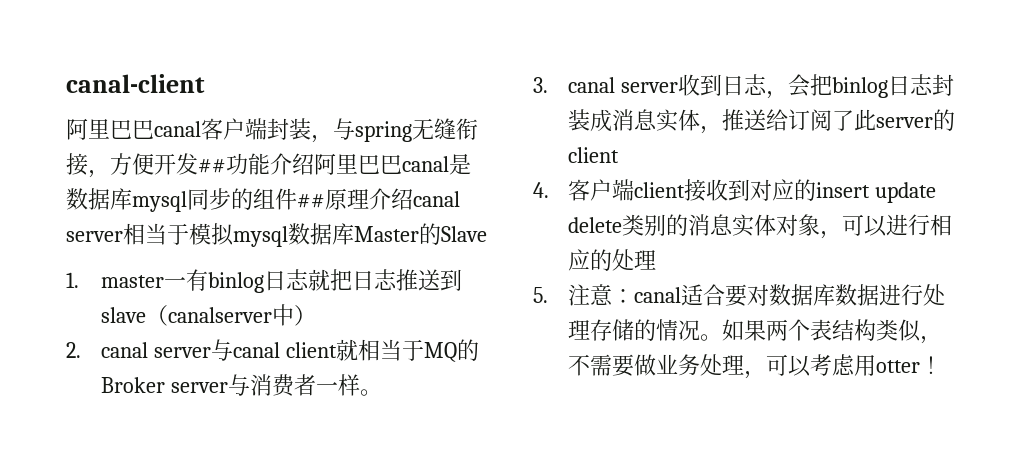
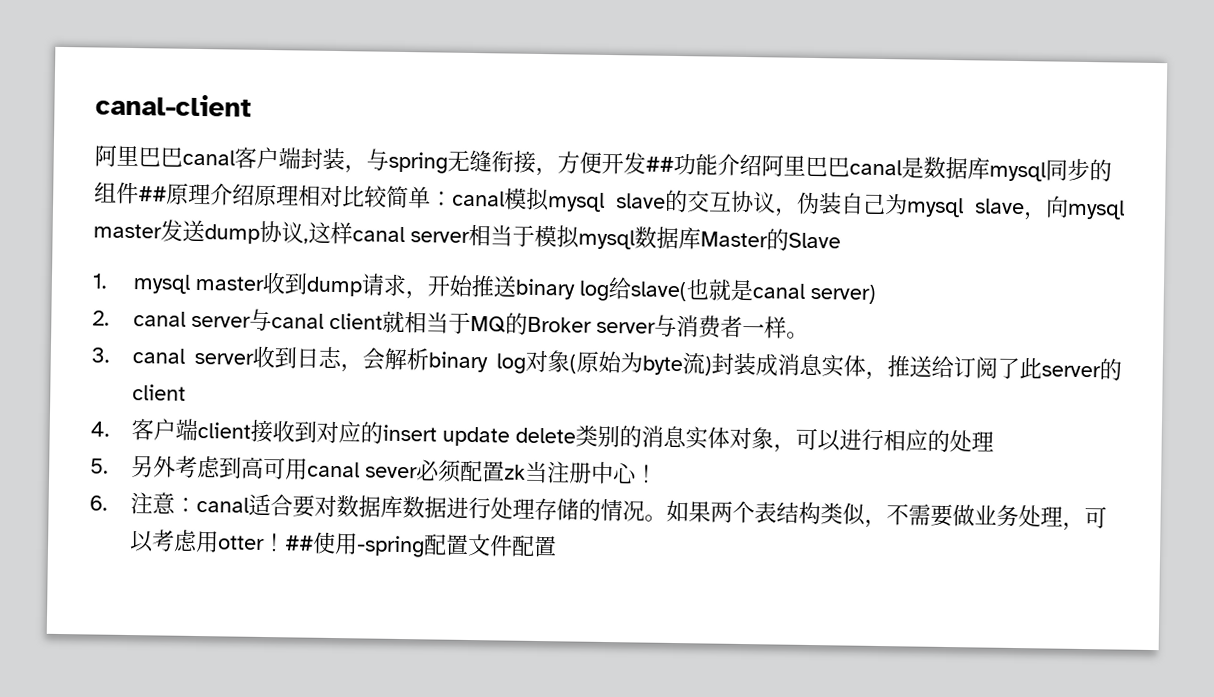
- 阿里巴巴canal客户端封装，与spring无缝衔接，方便开发##功能介绍阿里巴巴canal是数据库mysql同步的组件##原理介绍canal server相当于模拟mysql数据库Master的Slave
+ 阿里巴巴canal客户端封装，与spring无缝衔接，方便开发##功能介绍阿里巴巴canal是数据库mysql同步的组件##原理介绍原理相对比较简单：canal模拟mysql slave的交互协议，伪装自己为mysql slave，向mysql master发送dump协议,这样canal server相当于模拟mysql数据库Master的Slave
- 1. master一有binlog日志就把日志推送到slave（canalserver中）
+ 1. mysql master收到dump请求，开始推送binary log给slave(也就是canal server)
- 3. canal server收到日志，会把binlog日志封装成消息实体，推送给订阅了此server的client
+ 3. canal server收到日志，会解析binary log对象(原始为byte流)封装成消息实体，推送给订阅了此server的client
- 5.注意：canal适合要对数据库数据进行处理存储的情况。
+ 5.另外考虑到高可用canal sever必须配置zk当注册中心！
+ 6.注意：canal适合要对数据库数据进行处理存储的情况。
+ ##使用-spring配置文件配置

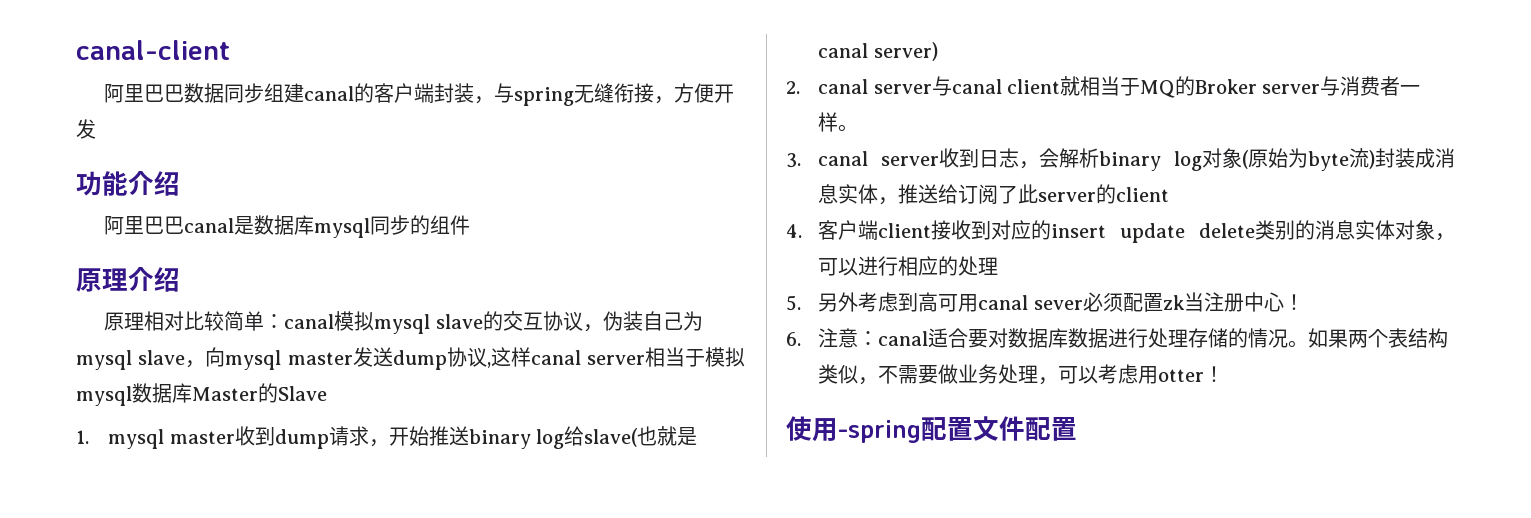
- 阿里巴巴canal客户端封装，与spring无缝衔接，方便开发##功能介绍阿里巴巴canal是数据库mysql同步的组件##原理介绍原理相对比较简单：canal模拟mysql slave的交互协议，伪装自己为mysql slave，向mysql master发送dump协议,这样canal server相当于模拟mysql数据库Master的Slave
+ 阿里巴巴数据同步组建canal的客户端封装，与spring无缝衔接，方便开发
+ 功能介绍
+ 阿里巴巴canal是数据库mysql同步的组件
+ 原理介绍
+ 原理相对比较简单：canal模拟mysql slave的交互协议，伪装自己为mysql slave，向mysql master发送dump协议,这样canal server相当于模拟mysql数据库Master的Slave
- 如果两个表结构类似，不需要做业务处理，可以考虑用otter！##使用-spring配置文件配置
+ 如果两个表结构类似，不需要做业务处理，可以考虑用otter！
+ 使用-spring配置文件配置

